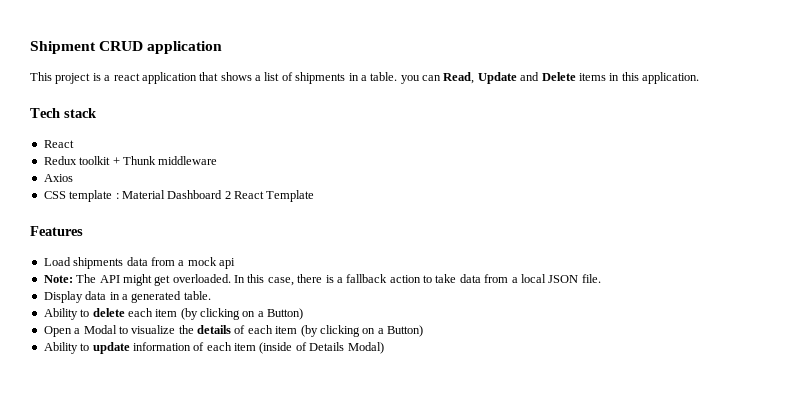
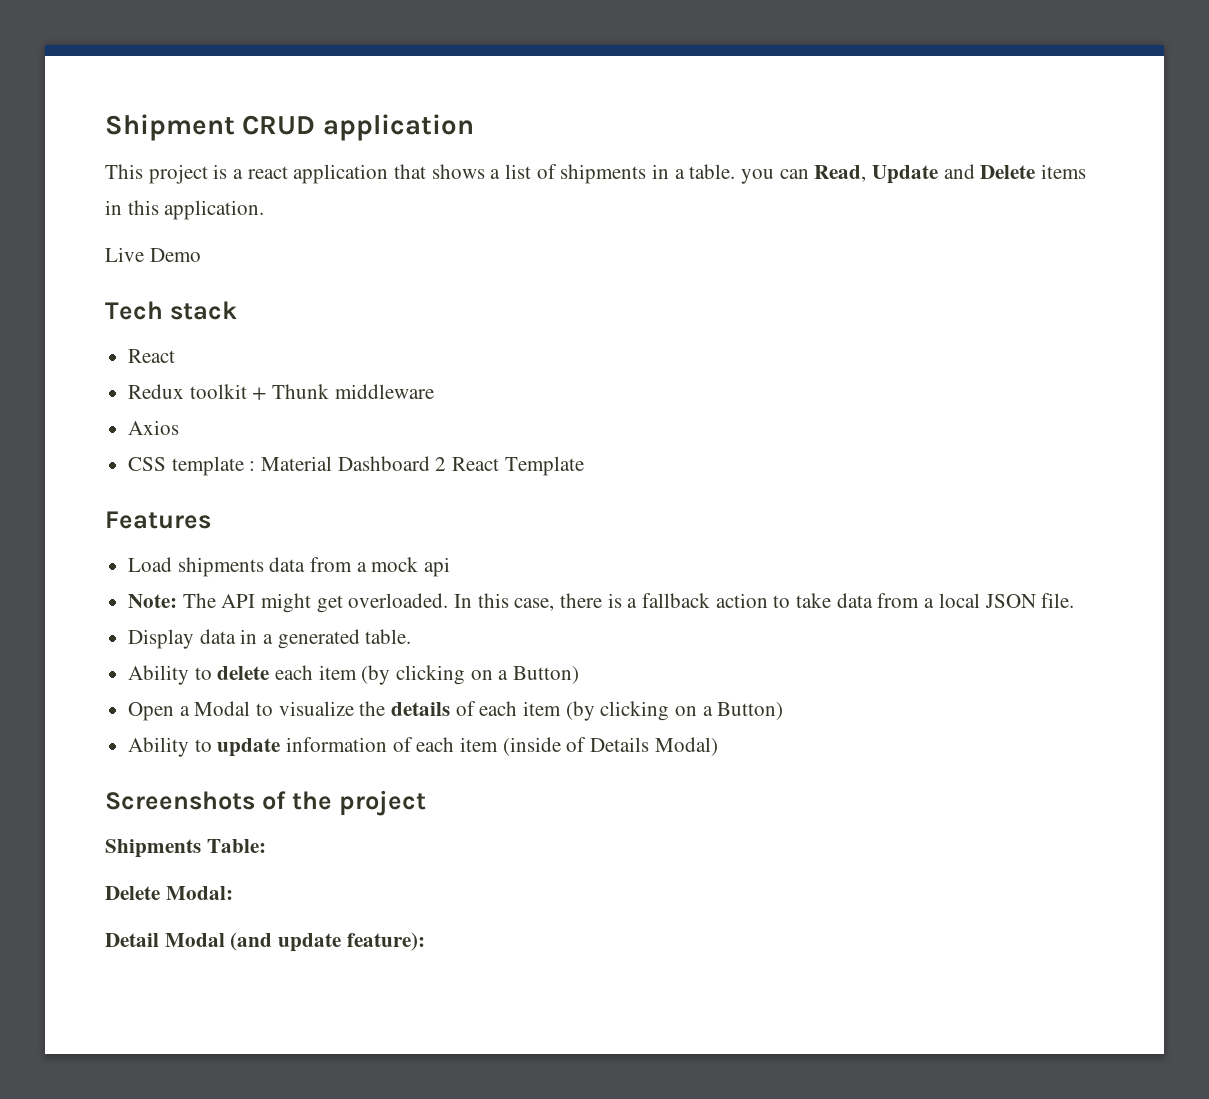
+ Live Demo
+ Screenshots of the project
+ Shipments Table:
+ Delete Modal:
+ Detail Modal (and update feature):

